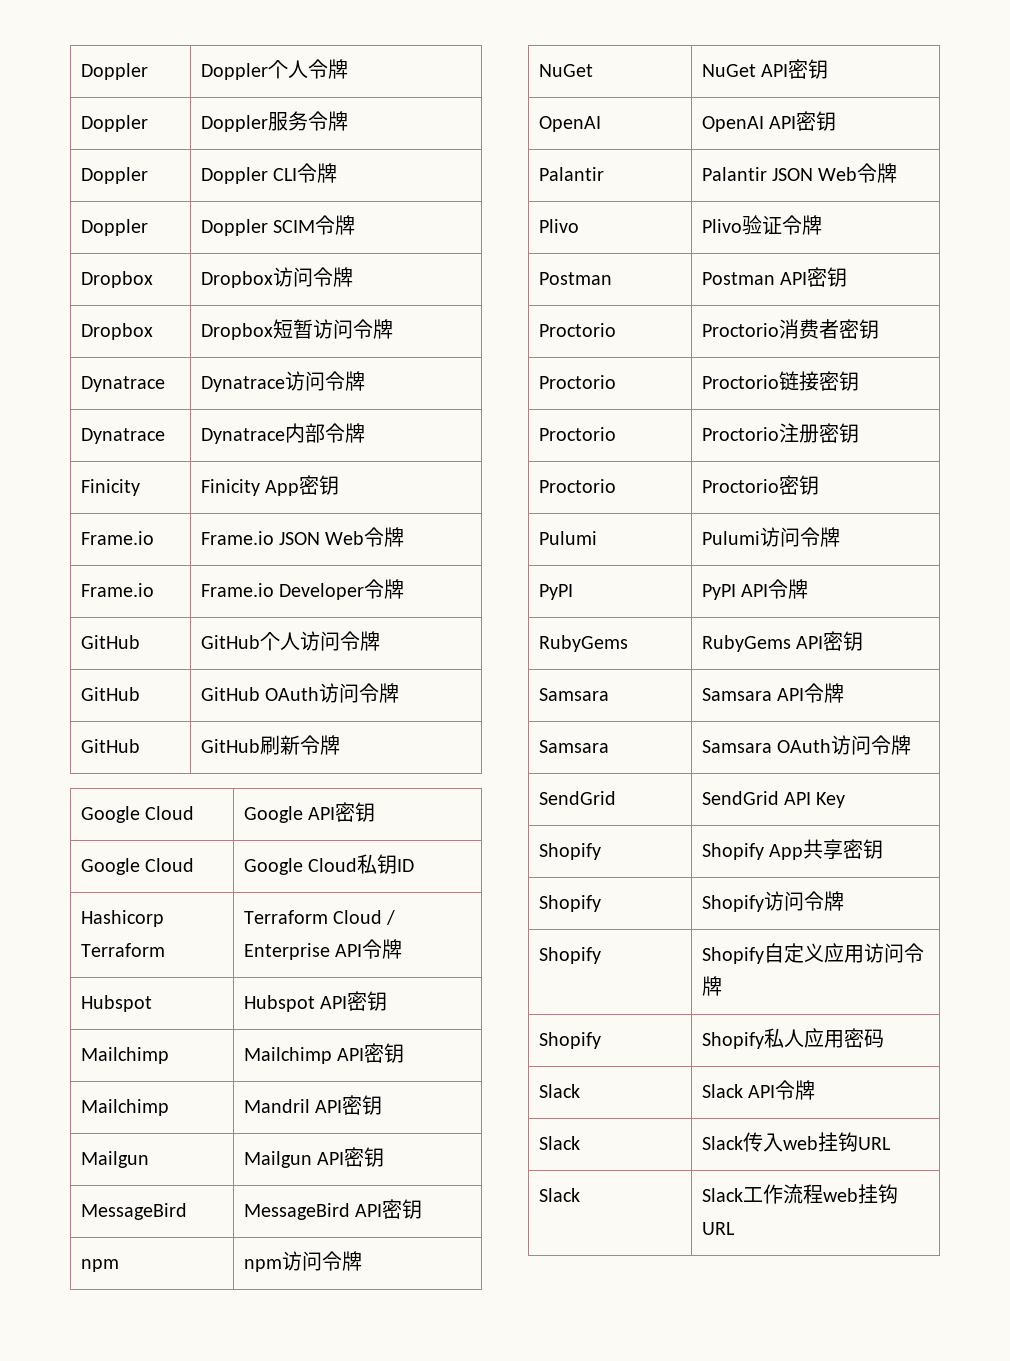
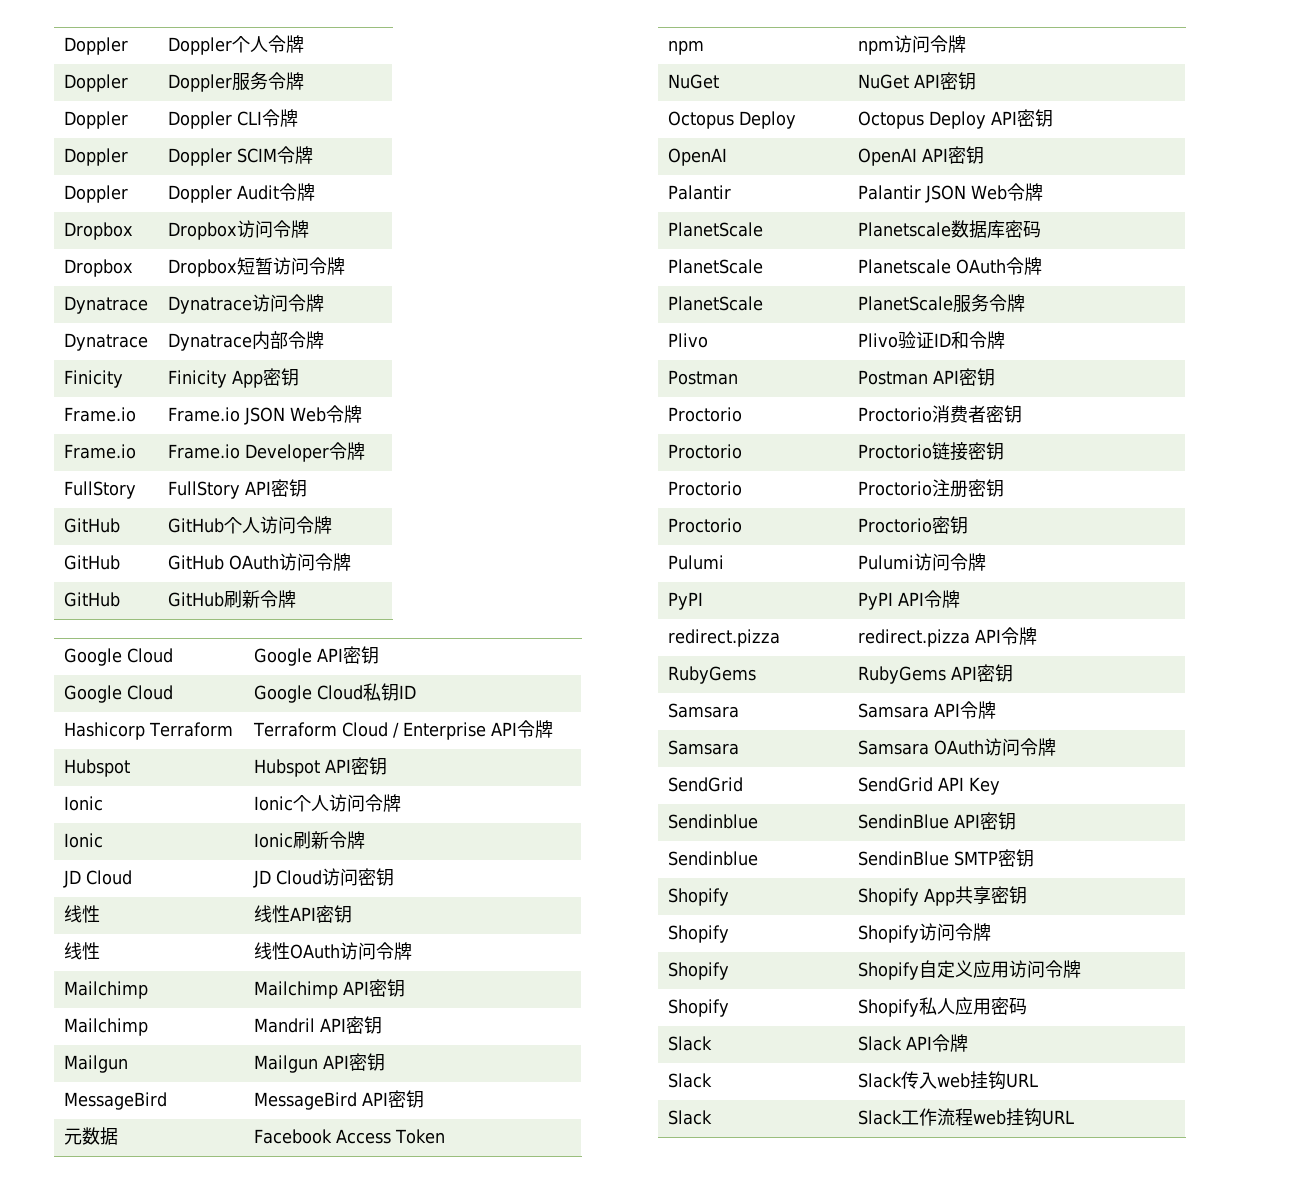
+ Doppler | Doppler Audit令牌
+ FullStory | FullStory API密钥
+ Ionic | Ionic个人访问令牌
+ Ionic | Ionic刷新令牌
+ JD Cloud | JD Cloud访问密钥
+ 线性 | 线性API密钥
+ 线性 | 线性OAuth访问令牌
+ 元数据 | Facebook Access Token
+ Octopus Deploy | Octopus Deploy API密钥
+ PlanetScale | Planetscale数据库密码
+ PlanetScale | Planetscale OAuth令牌
+ PlanetScale | PlanetScale服务令牌
- Plivo | Plivo验证令牌
+ Plivo | Plivo验证ID和令牌
+ redirect.pizza | redirect.pizza API令牌
+ Sendinblue | SendinBlue API密钥
+ Sendinblue | SendinBlue SMTP密钥

